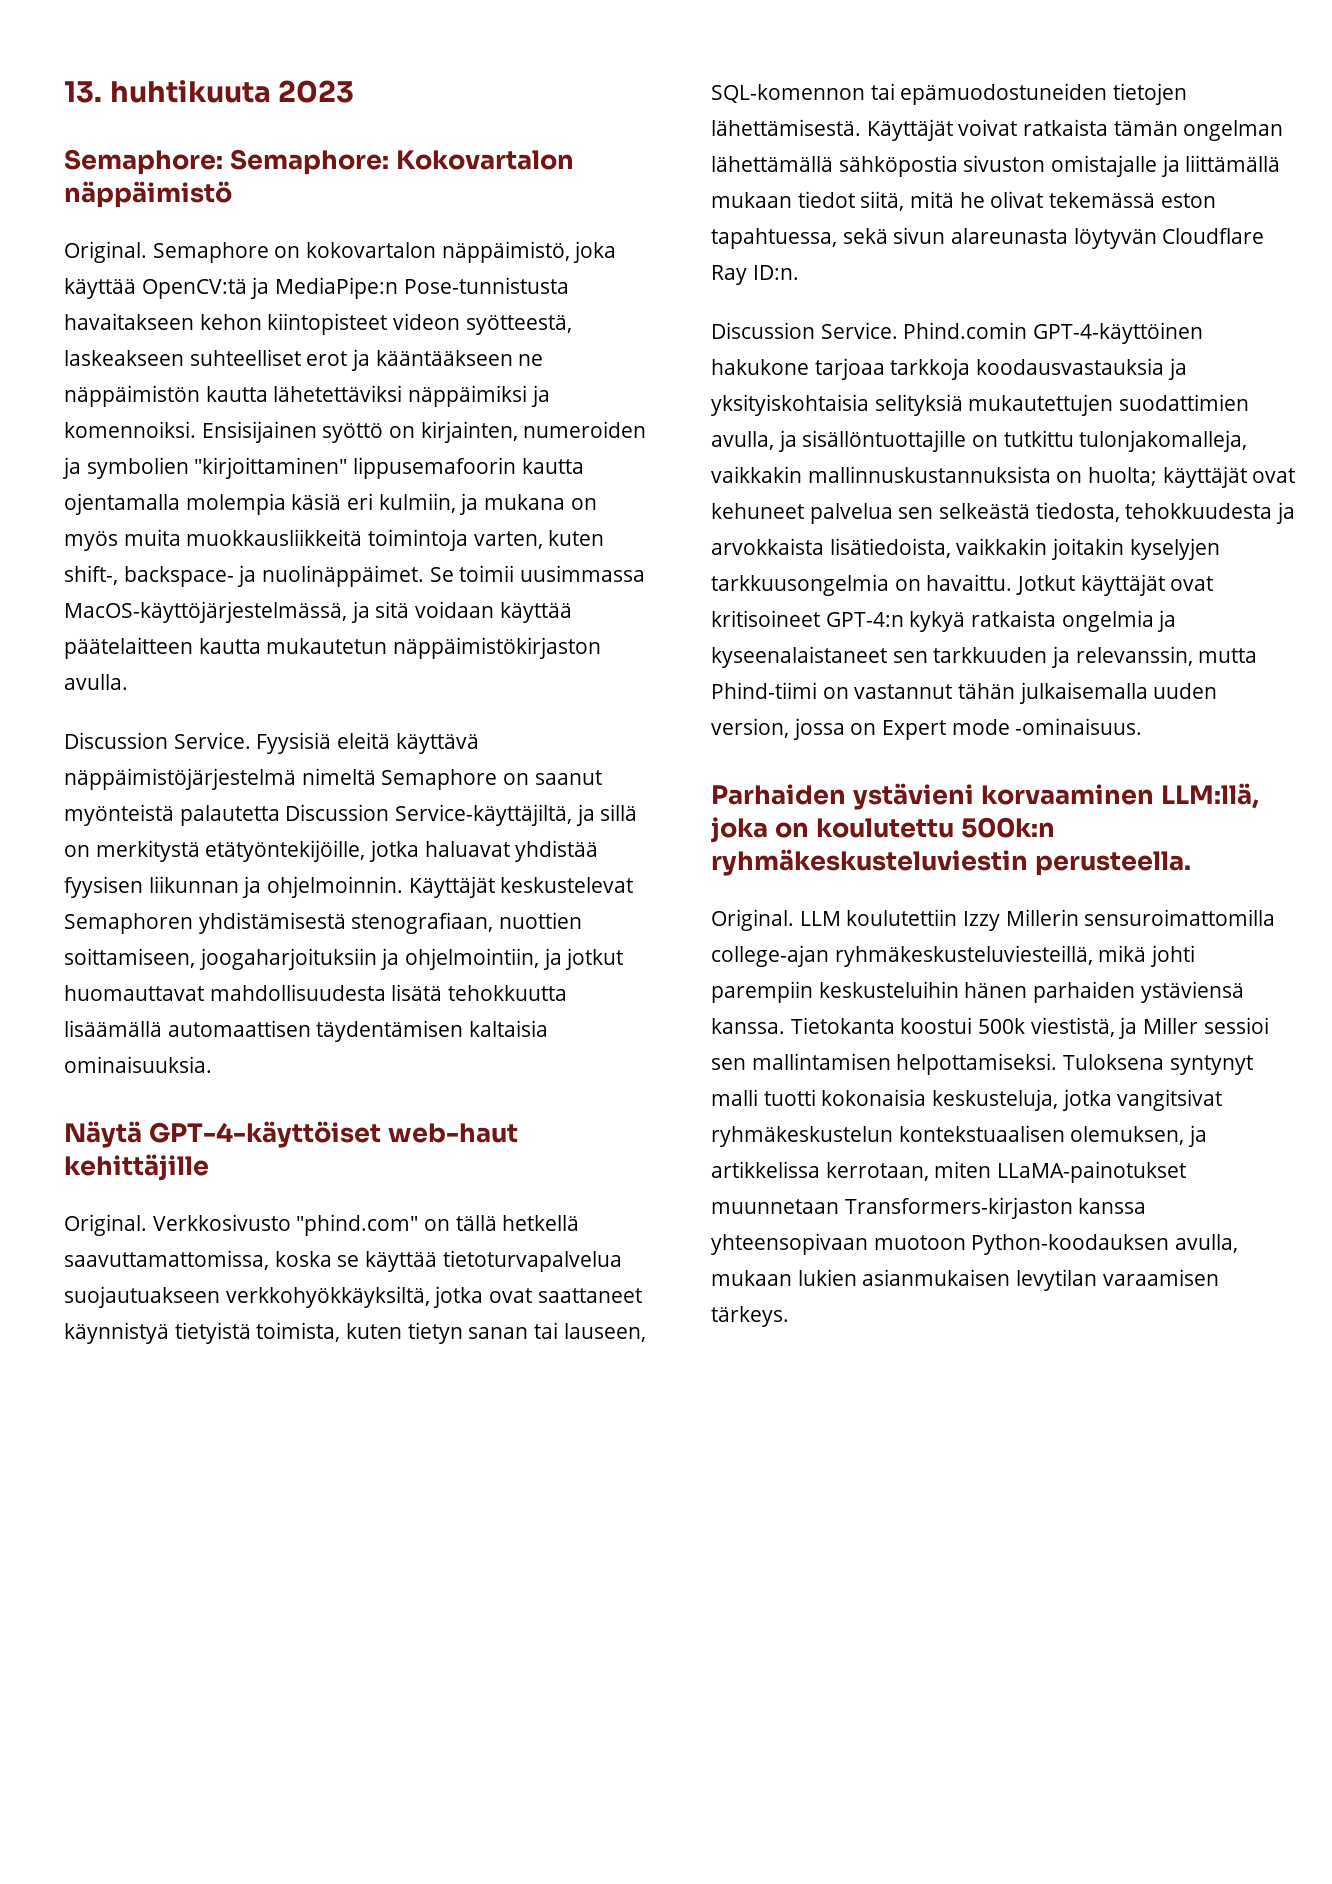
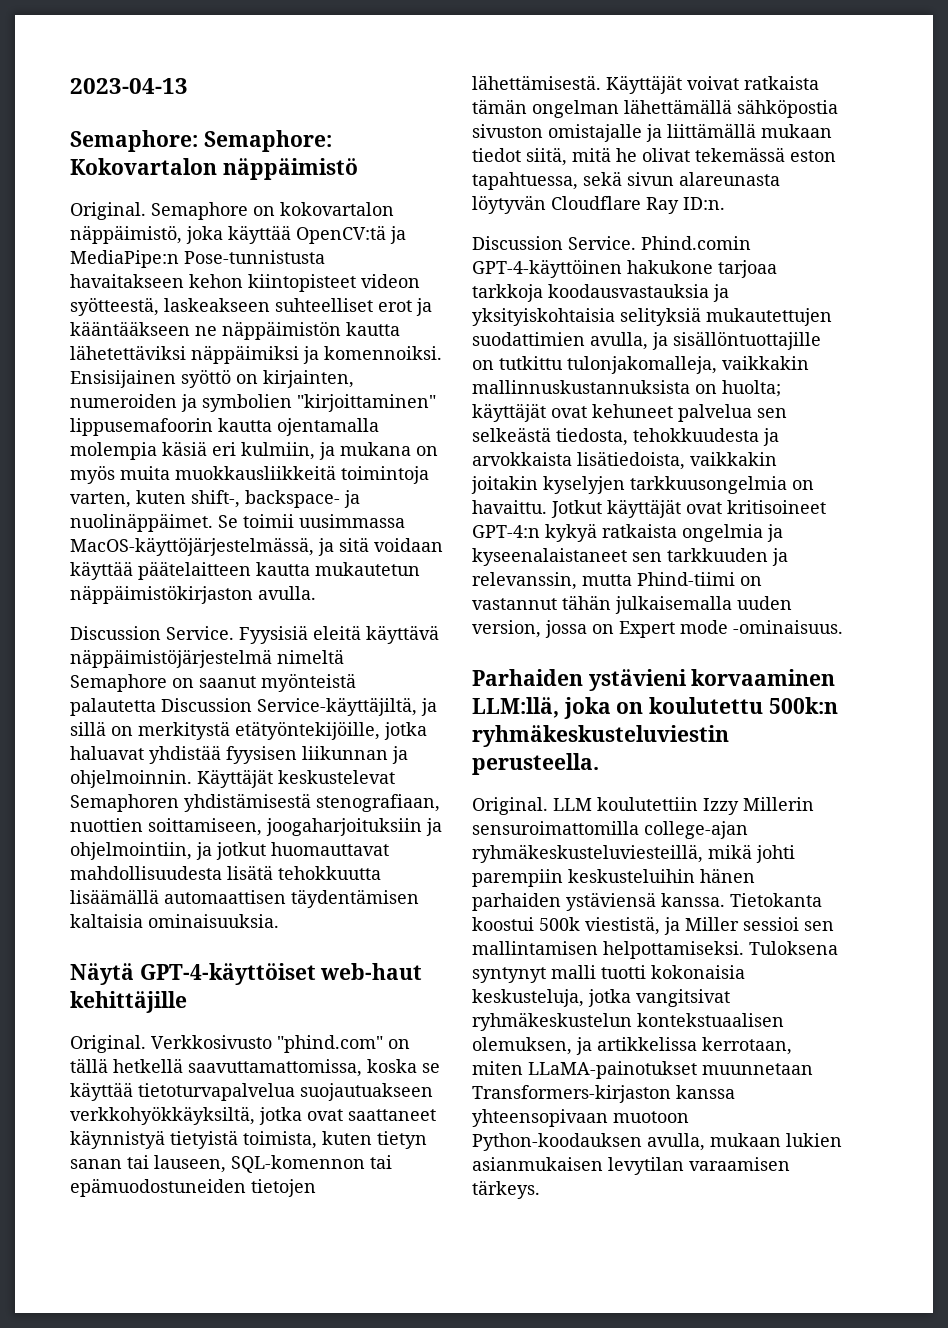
- 13. huhtikuuta 2023
+ 2023-04-13

